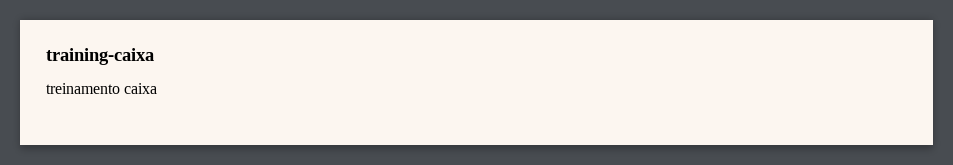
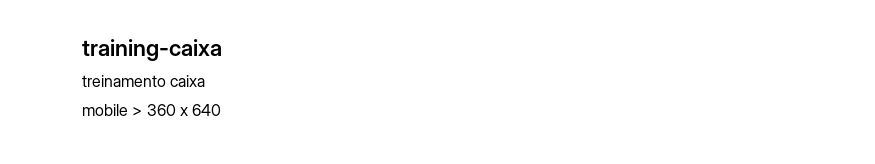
+ mobile > 360 x 640

